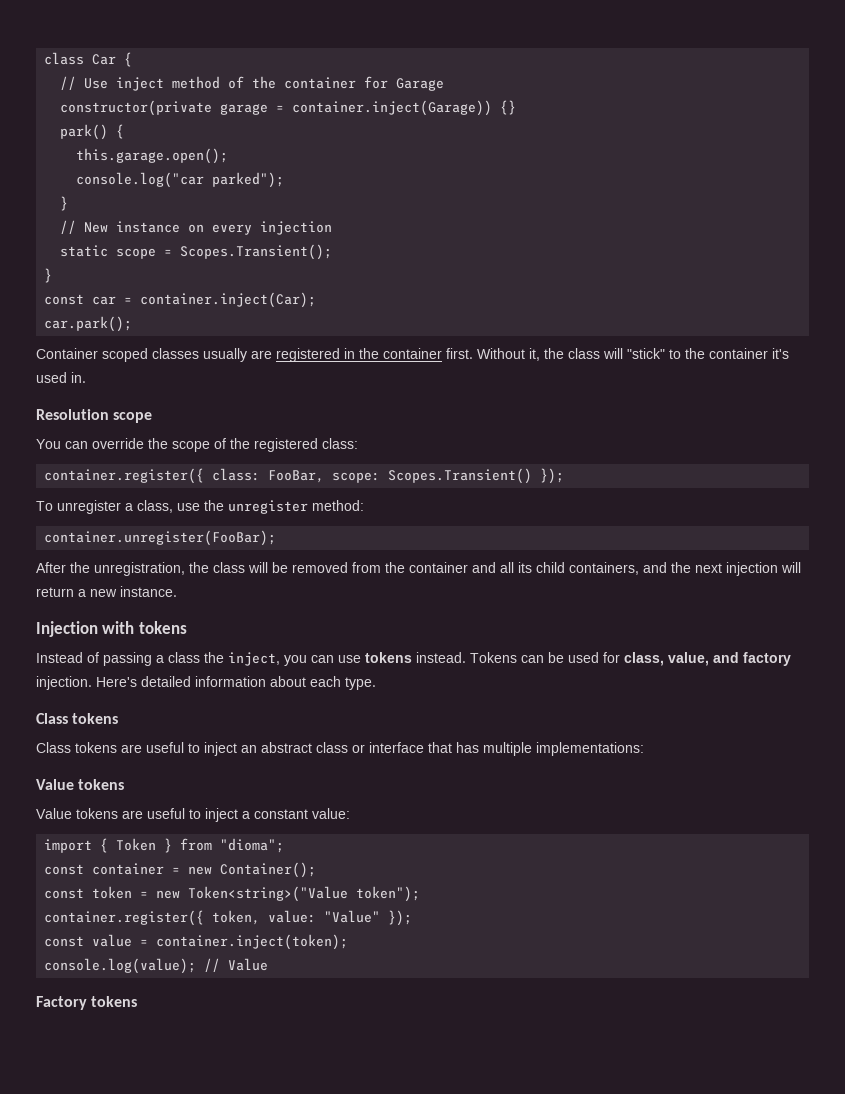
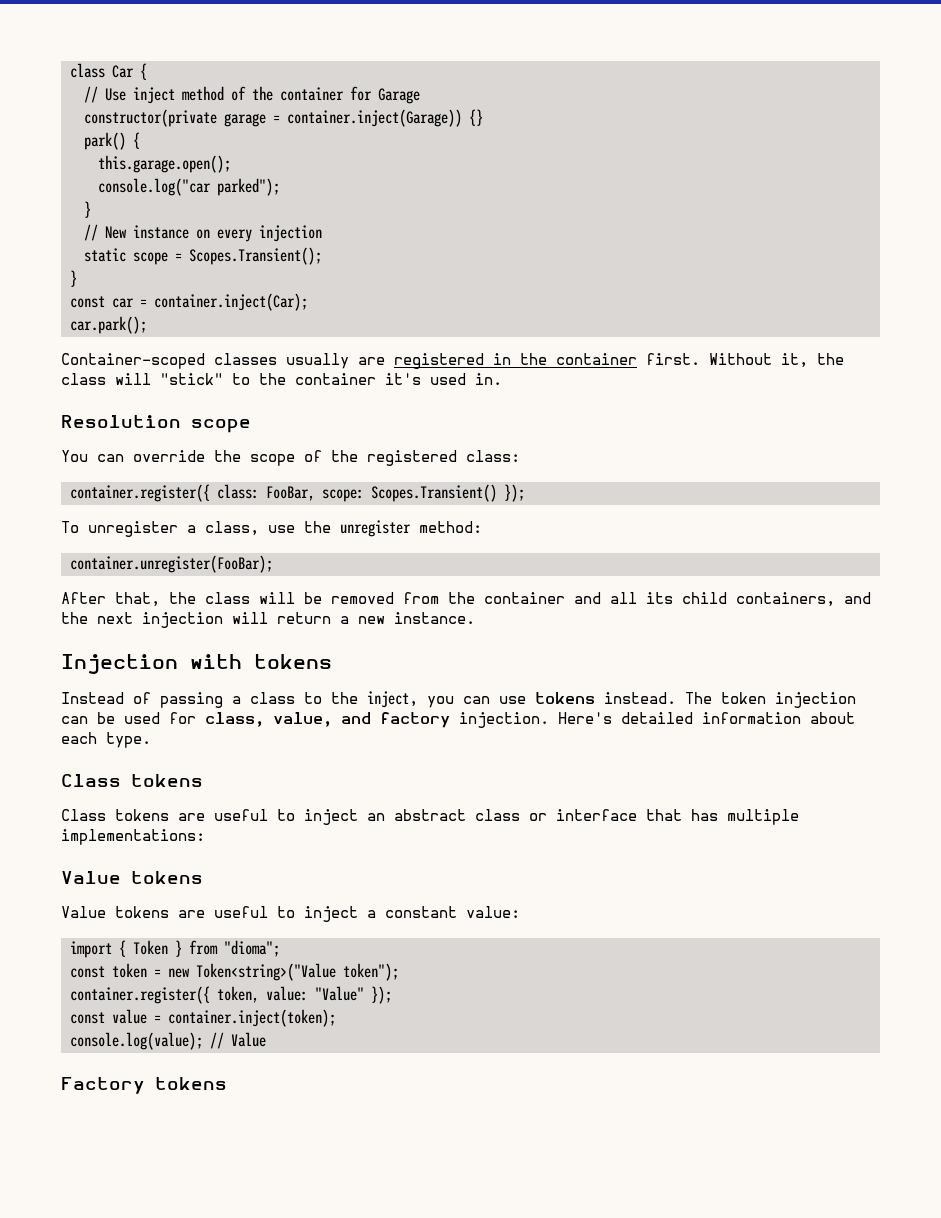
- Container scoped classes usually are registered in the container first.
+ Container-scoped classes usually are registered in the container first.
- After the unregistration, the class will be removed from the container and all its child containers, and the next injection will return a new instance.
+ After that, the class will be removed from the container and all its child containers, and the next injection will return a new instance.
- Instead of passing a class the inject, you can use tokens instead.
+ Instead of passing a class to the inject, you can use tokens instead.
- Tokens can be used for class, value, and factory injection.
+ The token injection can be used for class, value, and factory injection.
- const container = new Container();

